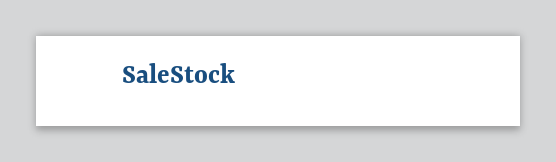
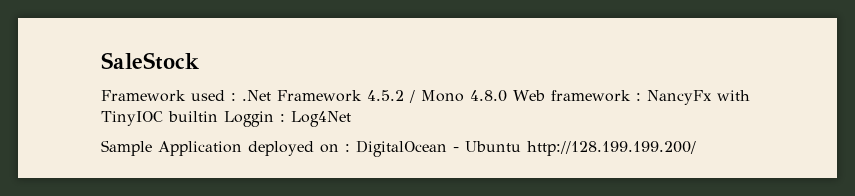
+ Framework used : .Net Framework 4.5.2 / Mono 4.8.0 Web framework : NancyFx with TinyIOC builtin Loggin : Log4Net
+ Sample Application deployed on : DigitalOcean - Ubuntu http://128.199.199.200/

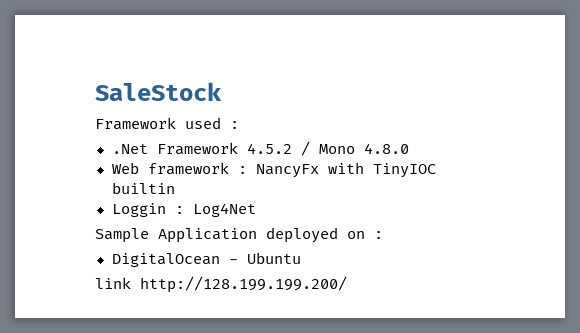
- Framework used : .Net Framework 4.5.2 / Mono 4.8.0 Web framework : NancyFx with TinyIOC builtin Loggin : Log4Net
+ Framework used :
+ .Net Framework 4.5.2 / Mono 4.8.0
+ Web framework : NancyFx with TinyIOC builtin
+ Loggin : Log4Net
- Sample Application deployed on : DigitalOcean - Ubuntu http://128.199.199.200/
+ Sample Application deployed on :
+ DigitalOcean - Ubuntu
+ link http://128.199.199.200/

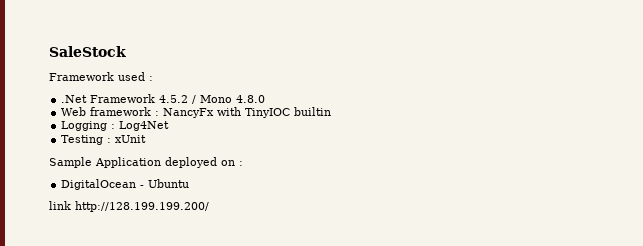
- Loggin : Log4Net
+ Logging : Log4Net
+ Testing : xUnit

